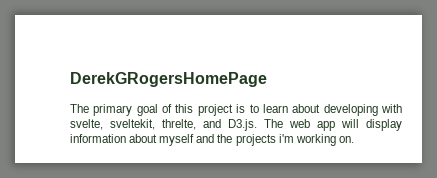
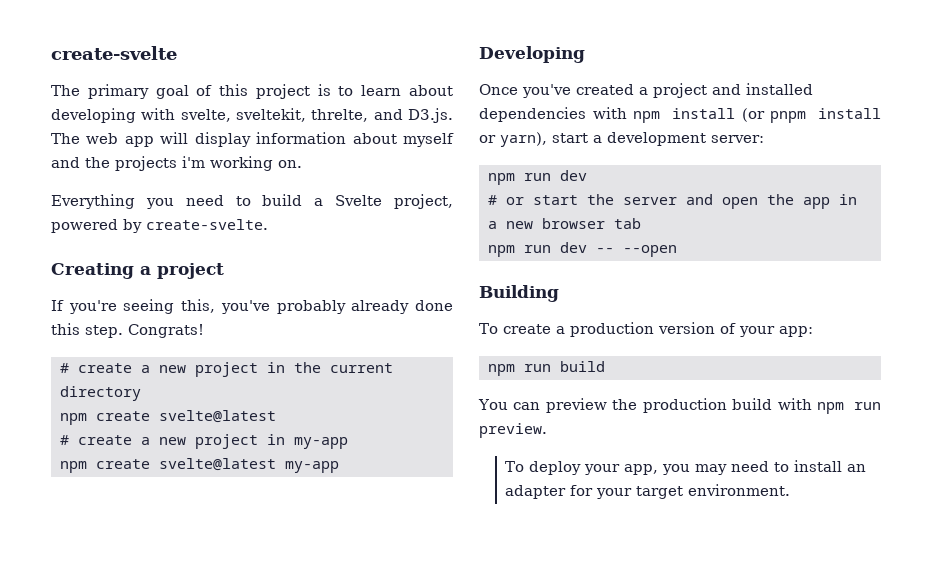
- DerekGRogersHomePage
+ create-svelte
+ Everything you need to build a Svelte project, powered by create-svelte.
+ Creating a project
+ If you're seeing this, you've probably already done this step. Congrats!
+ # create a new project in the current directory
+ npm create svelte@latest
+ # create a new project in my-app
+ npm create svelte@latest my-app
+ Developing
+ Once you've created a project and installed dependencies with npm install (or pnpm install or yarn), start a development server:
+ npm run dev
+ # or start the server and open the app in a new browser tab
+ npm run dev -- --open
+ Building
+ To create a production version of your app:
+ npm run build
+ You can preview the production build with npm run preview.
+ To deploy your app, you may need to install an adapter for your target environment.

